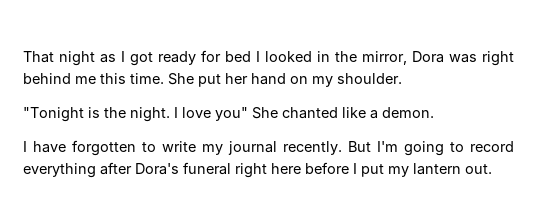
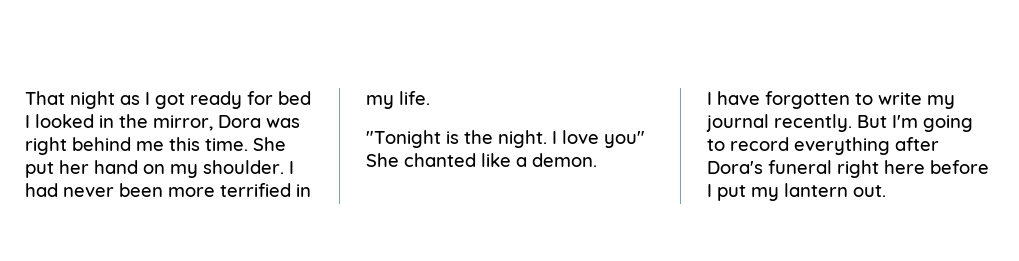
+ I had never been more terrified in my life.

